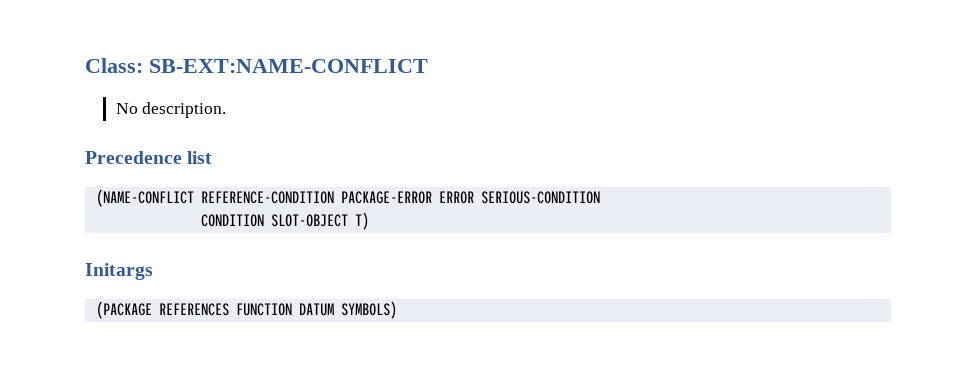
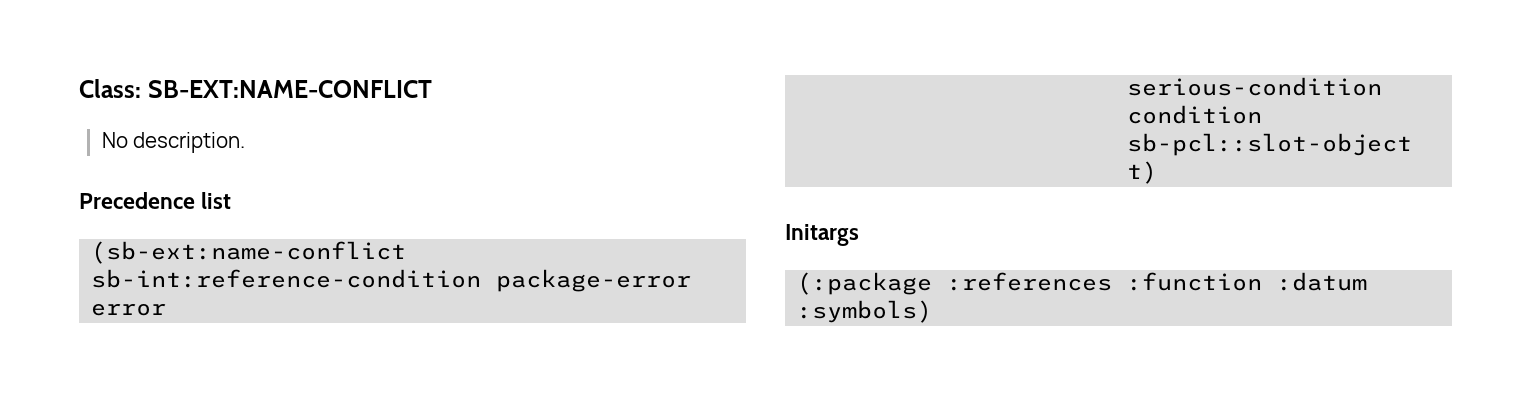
- (NAME-CONFLICT REFERENCE-CONDITION PACKAGE-ERROR ERROR SERIOUS-CONDITION
- CONDITION SLOT-OBJECT T)
+ (sb-ext:name-conflict sb-int:reference-condition package-error error
+ serious-condition condition sb-pcl::slot-object t)
  Initargs
- (PACKAGE REFERENCES FUNCTION DATUM SYMBOLS)
+ (:package :references :function :datum :symbols)

